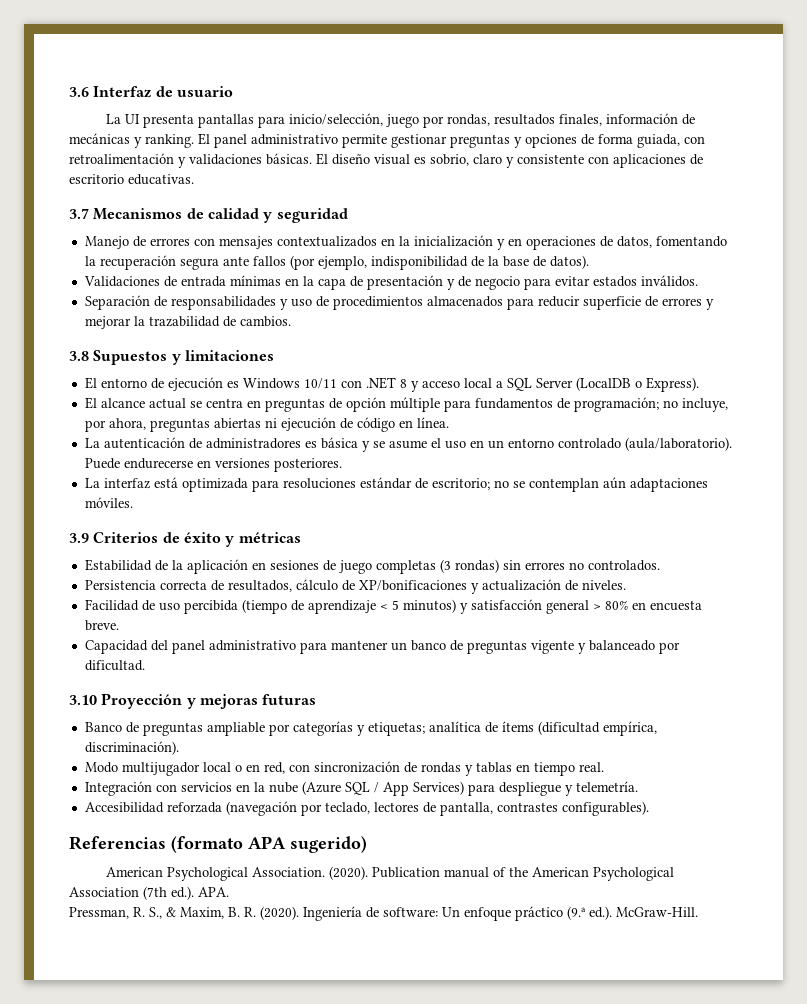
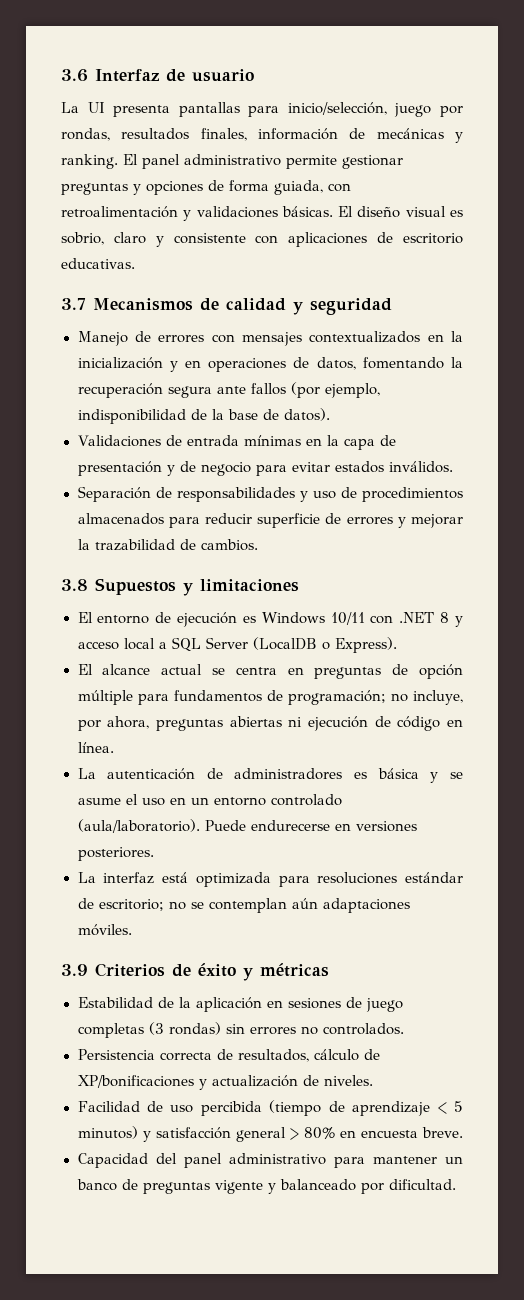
- 3.10 Proyección y mejoras futuras
- Banco de preguntas ampliable por categorías y etiquetas; analítica de ítems (dificultad empírica, discriminación).
- Modo multijugador local o en red, con sincronización de rondas y tablas en tiempo real.
- Integración con servicios en la nube (Azure SQL / App Services) para despliegue y telemetría.
- Accesibilidad reforzada (navegación por teclado, lectores de pantalla, contrastes configurables).
- Referencias (formato APA sugerido)
- American Psychological Association. (2020). Publication manual of the American Psychological Association (7th ed.). APA.
- Pressman, R. S., & Maxim, B. R. (2020). Ingeniería de software: Un enfoque práctico (9.ª ed.). McGraw-Hill.

